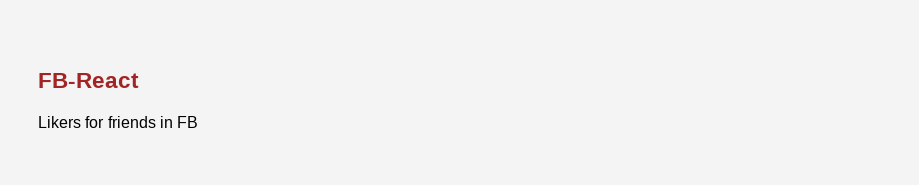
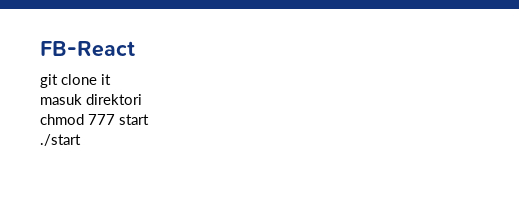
- Likers for friends in FB
+ git clone it
+ masuk direktori
+ chmod 777 start
+ ./start

